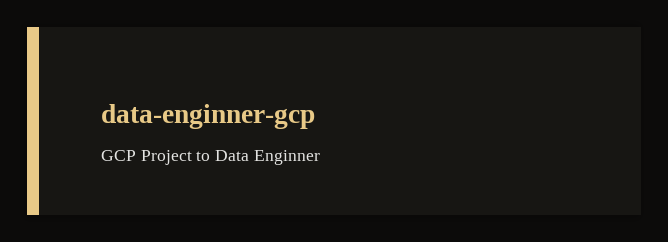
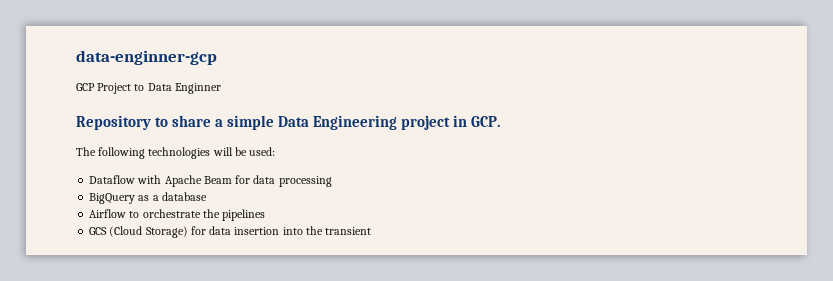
+ Repository to share a simple Data Engineering project in GCP.
+ The following technologies will be used:
+ Dataflow with Apache Beam for data processing
+ BigQuery as a database
+ Airflow to orchestrate the pipelines
+ GCS (Cloud Storage) for data insertion into the transient

